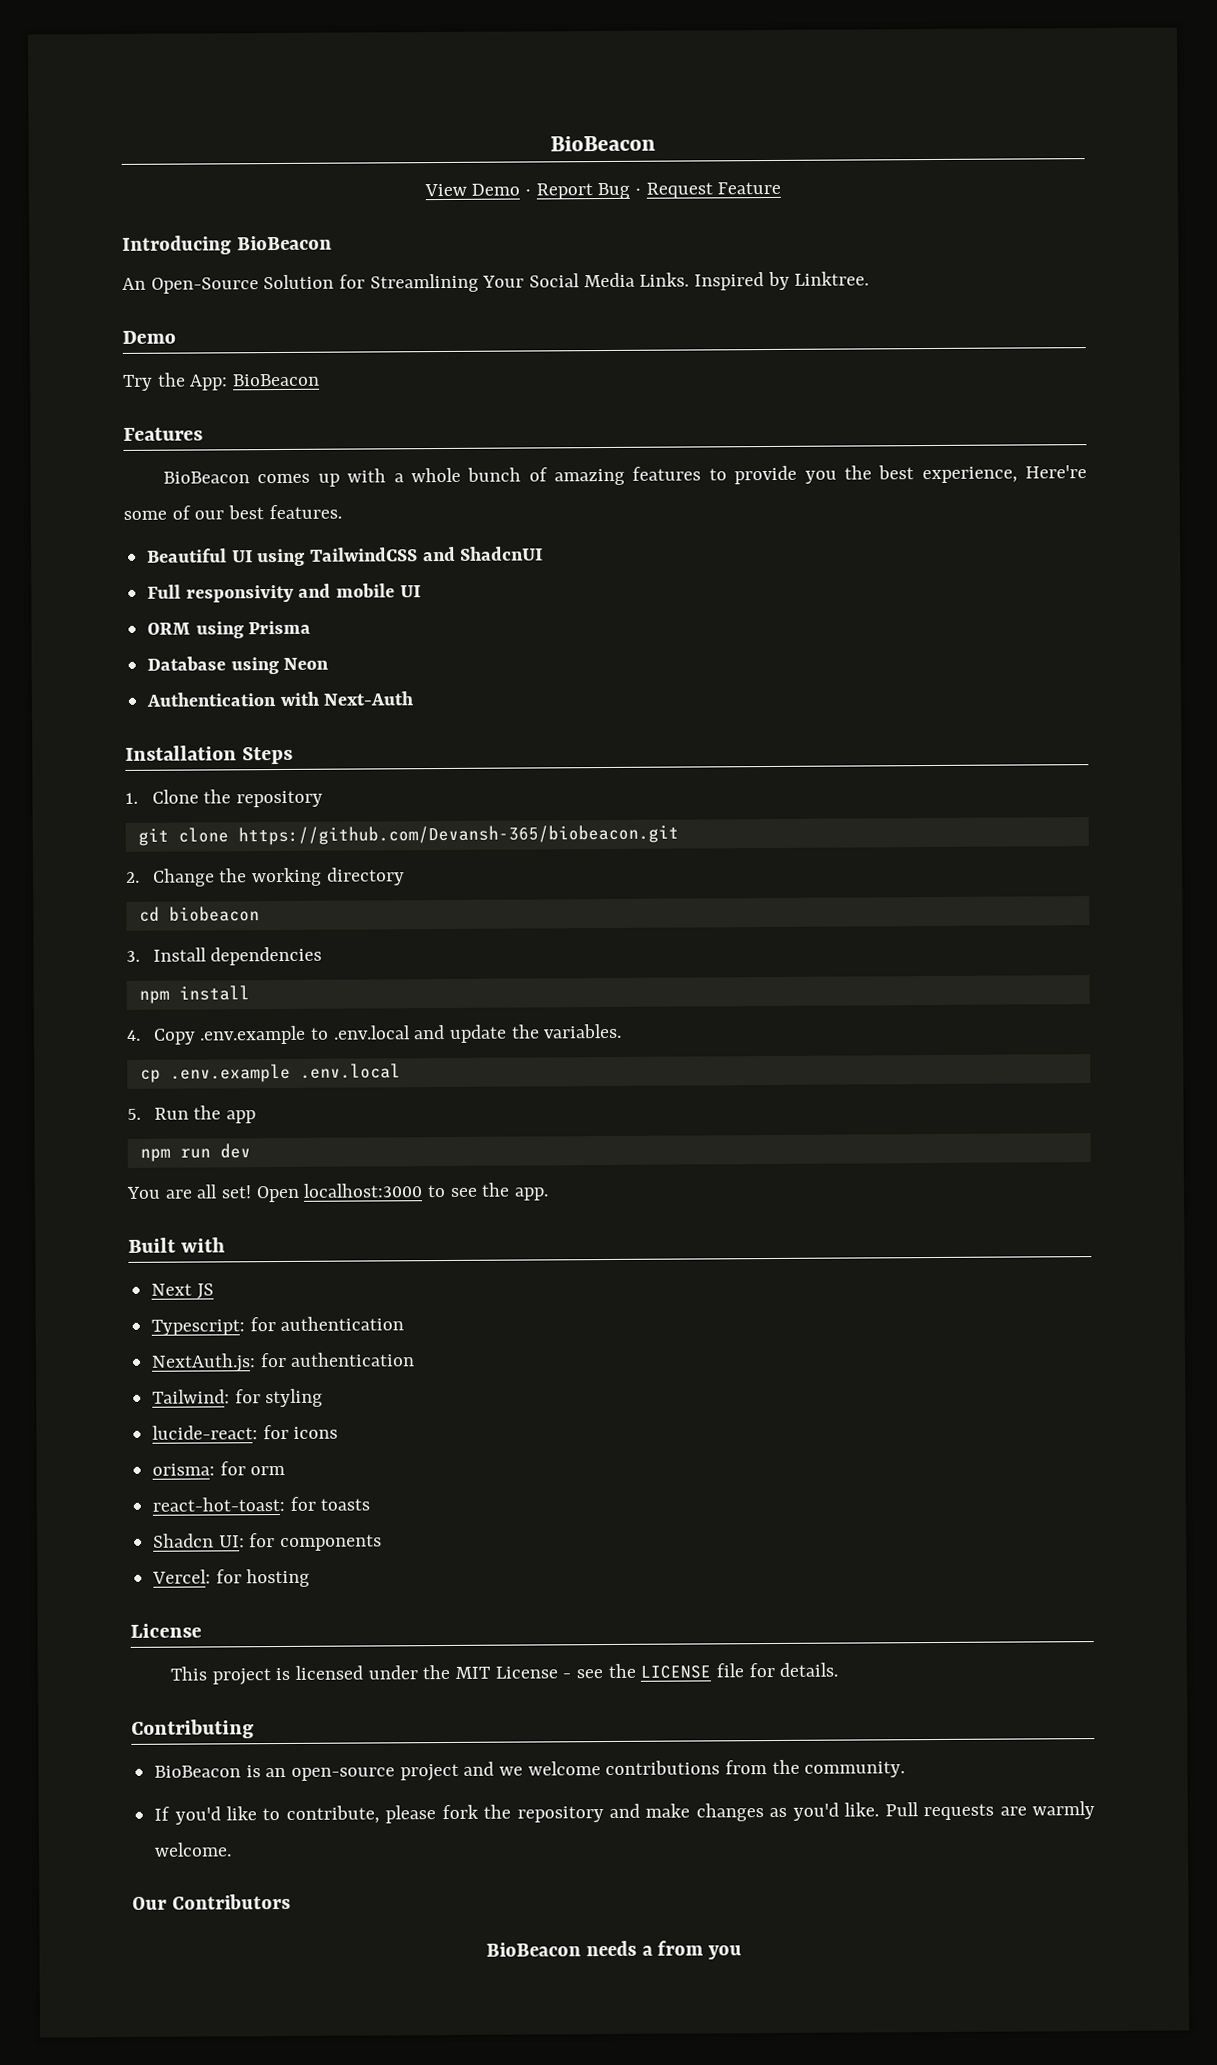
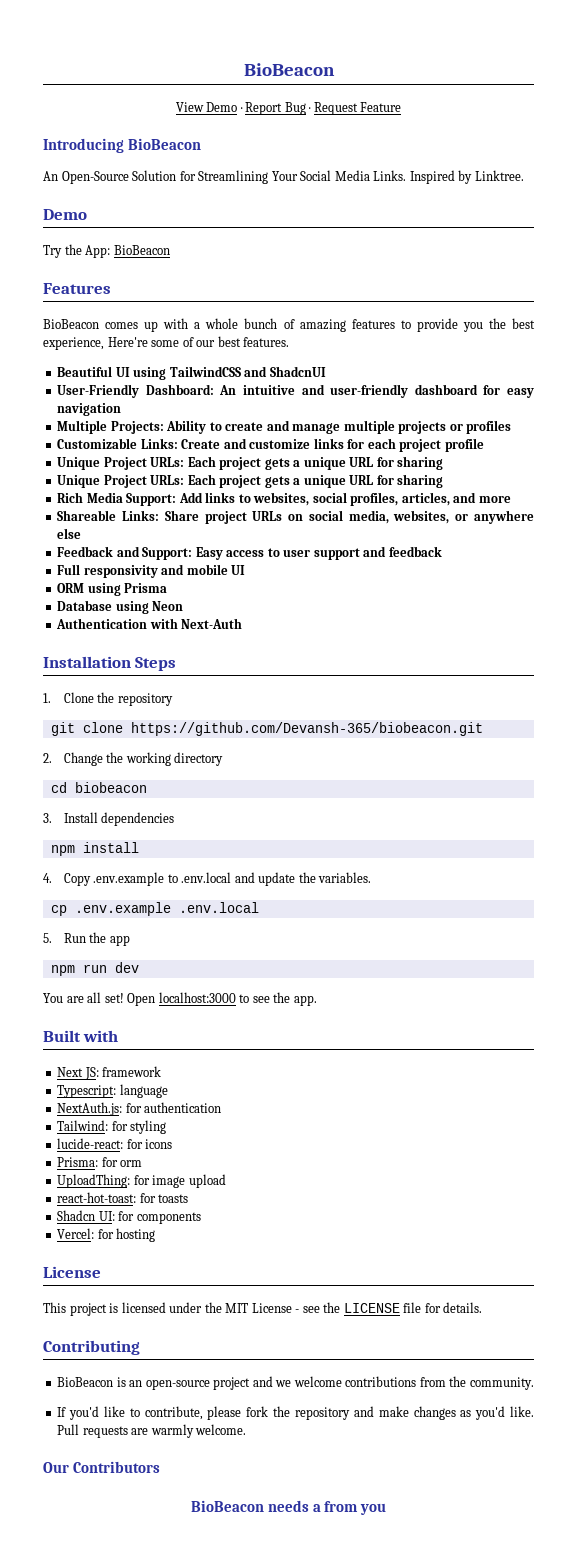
+ User-Friendly Dashboard: An intuitive and user-friendly dashboard for easy navigation
+ Multiple Projects: Ability to create and manage multiple projects or profiles
+ Customizable Links: Create and customize links for each project profile
+ Unique Project URLs: Each project gets a unique URL for sharing
+ Unique Project URLs: Each project gets a unique URL for sharing
+ Rich Media Support: Add links to websites, social profiles, articles, and more
+ Shareable Links: Share project URLs on social media, websites, or anywhere else
+ Feedback and Support: Easy access to user support and feedback
- Next JS
+ Next JS: framework
- Typescript: for authentication
+ Typescript: language
- orisma: for orm
+ Prisma: for orm
+ UploadThing: for image upload

